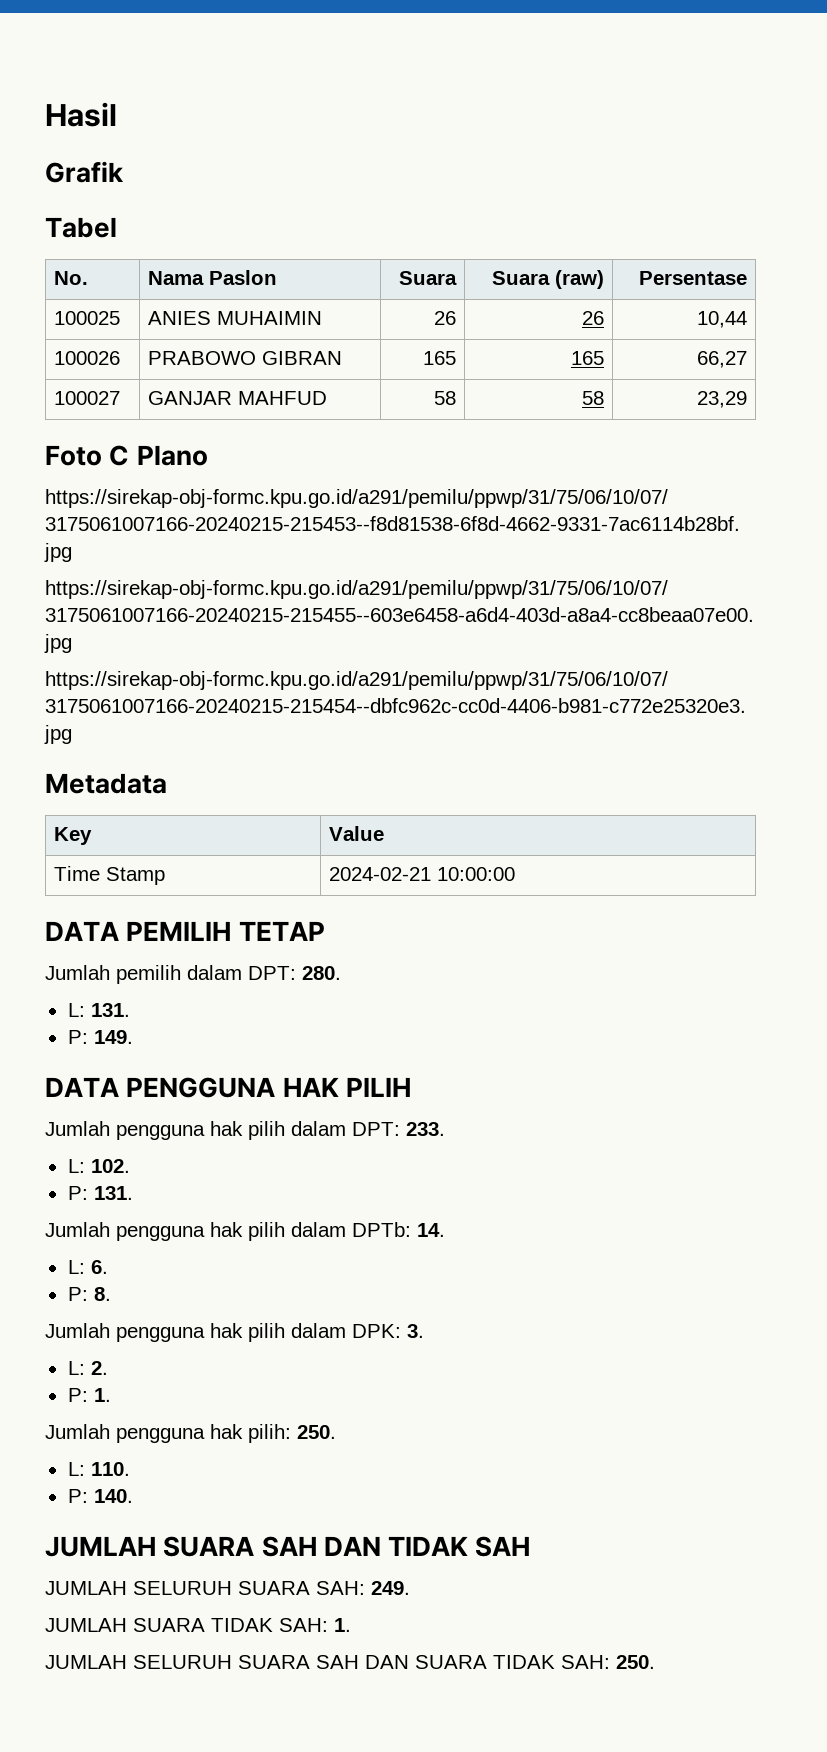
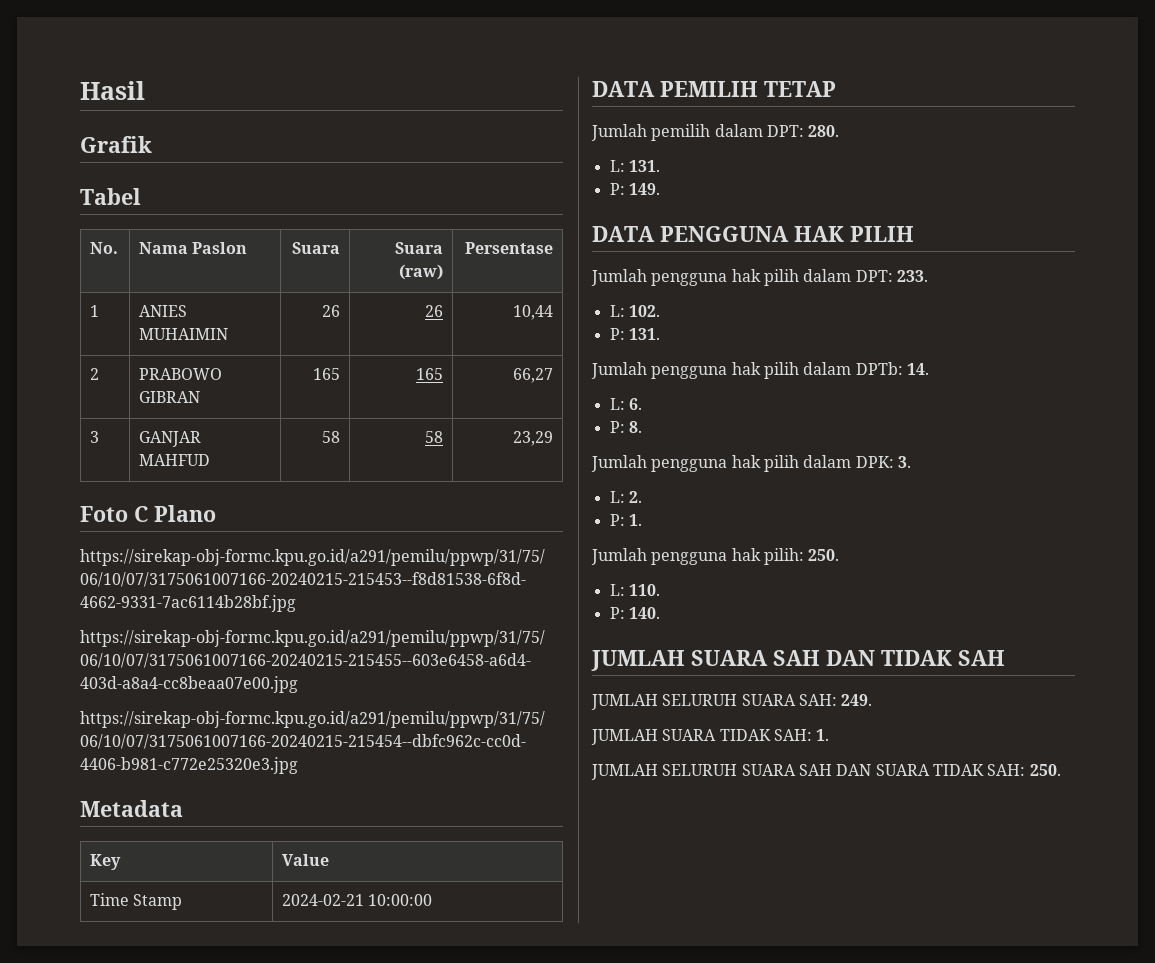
- 100025 | ANIES MUHAIMIN | 26 | 26 | 10,44
+ 1 | ANIES MUHAIMIN | 26 | 26 | 10,44
- 100026 | PRABOWO GIBRAN | 165 | 165 | 66,27
+ 2 | PRABOWO GIBRAN | 165 | 165 | 66,27
- 100027 | GANJAR MAHFUD | 58 | 58 | 23,29
+ 3 | GANJAR MAHFUD | 58 | 58 | 23,29

